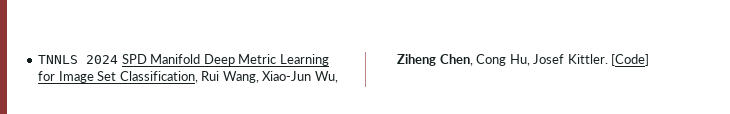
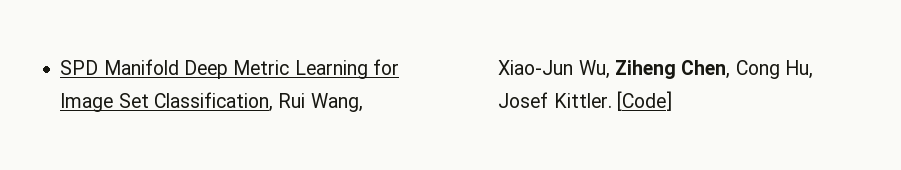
- TNNLS 2024 SPD Manifold Deep Metric Learning for Image Set Classification, Rui Wang, Xiao-Jun Wu, Ziheng Chen, Cong Hu, Josef Kittler.
+ SPD Manifold Deep Metric Learning for Image Set Classification, Rui Wang, Xiao-Jun Wu, Ziheng Chen, Cong Hu, Josef Kittler.

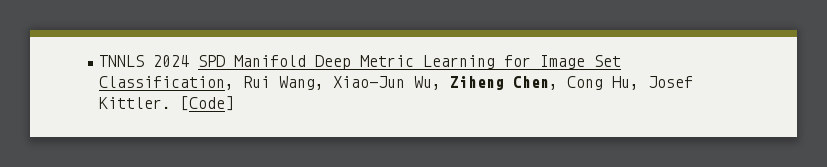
- SPD Manifold Deep Metric Learning for Image Set Classification, Rui Wang, Xiao-Jun Wu, Ziheng Chen, Cong Hu, Josef Kittler.
+ TNNLS 2024 SPD Manifold Deep Metric Learning for Image Set Classification, Rui Wang, Xiao-Jun Wu, Ziheng Chen, Cong Hu, Josef Kittler.

